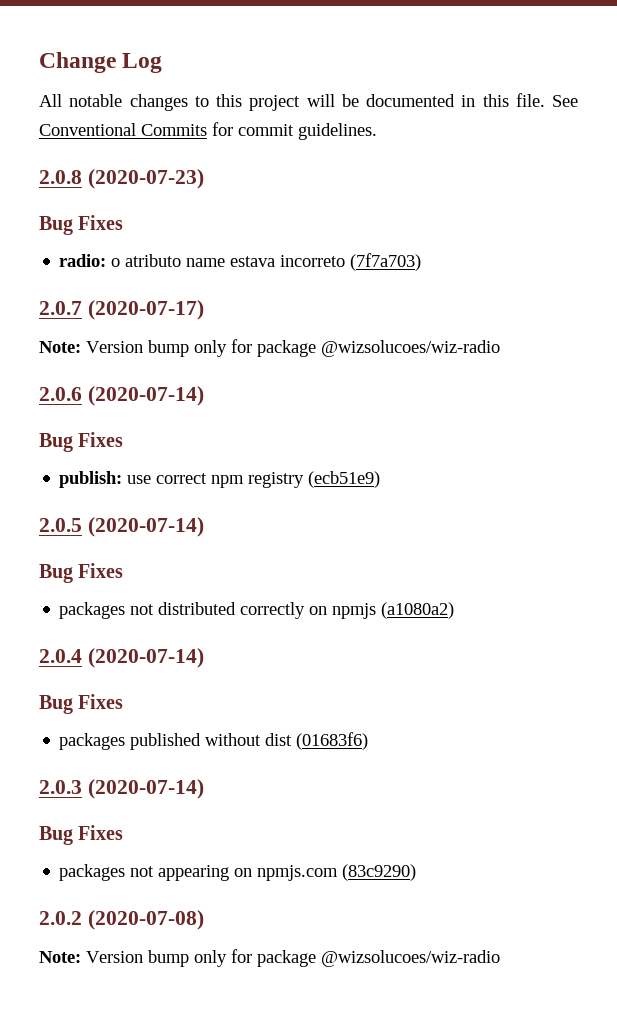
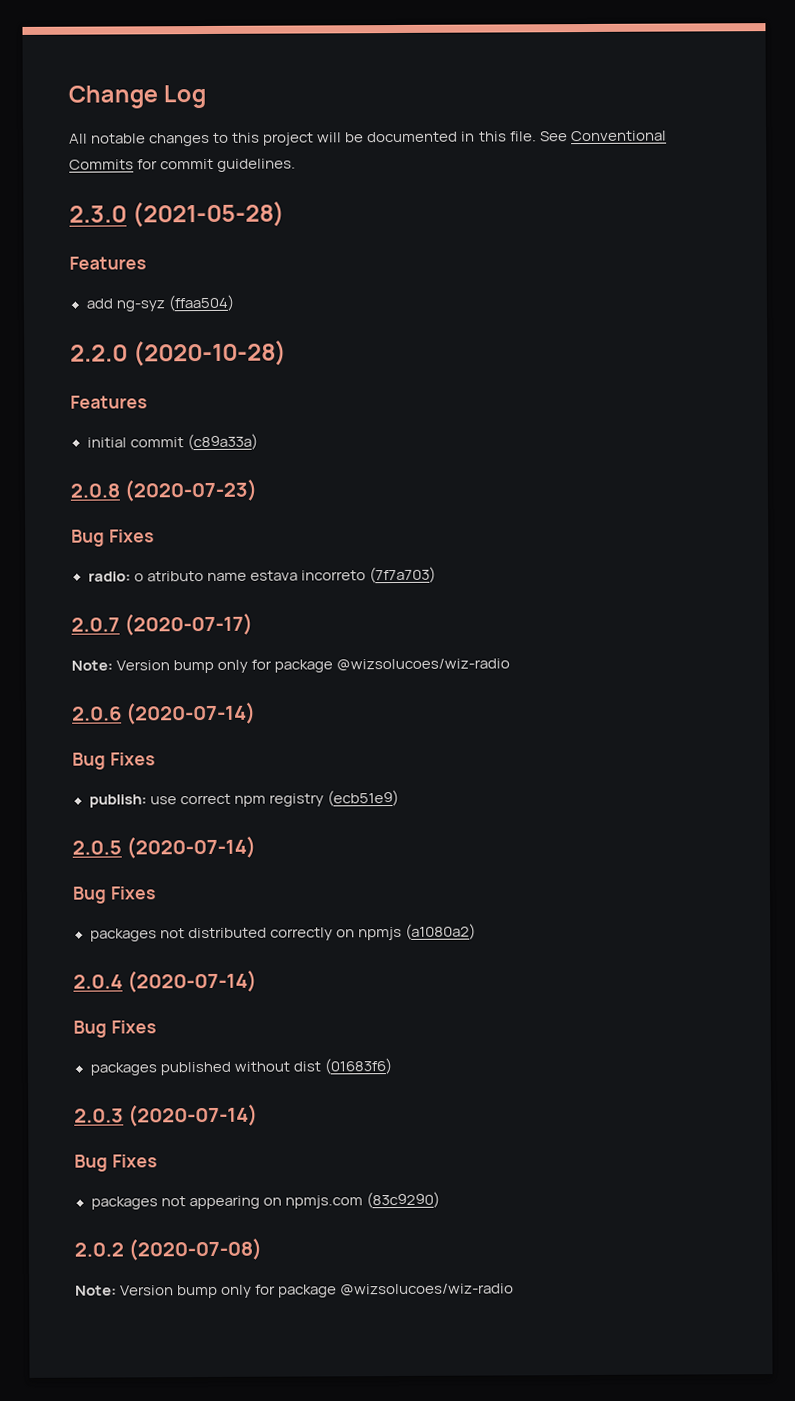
+ 2.3.0 (2021-05-28)
+ Features
+ add ng-syz (ffaa504)
+ 2.2.0 (2020-10-28)
+ Features
+ initial commit (c89a33a)

